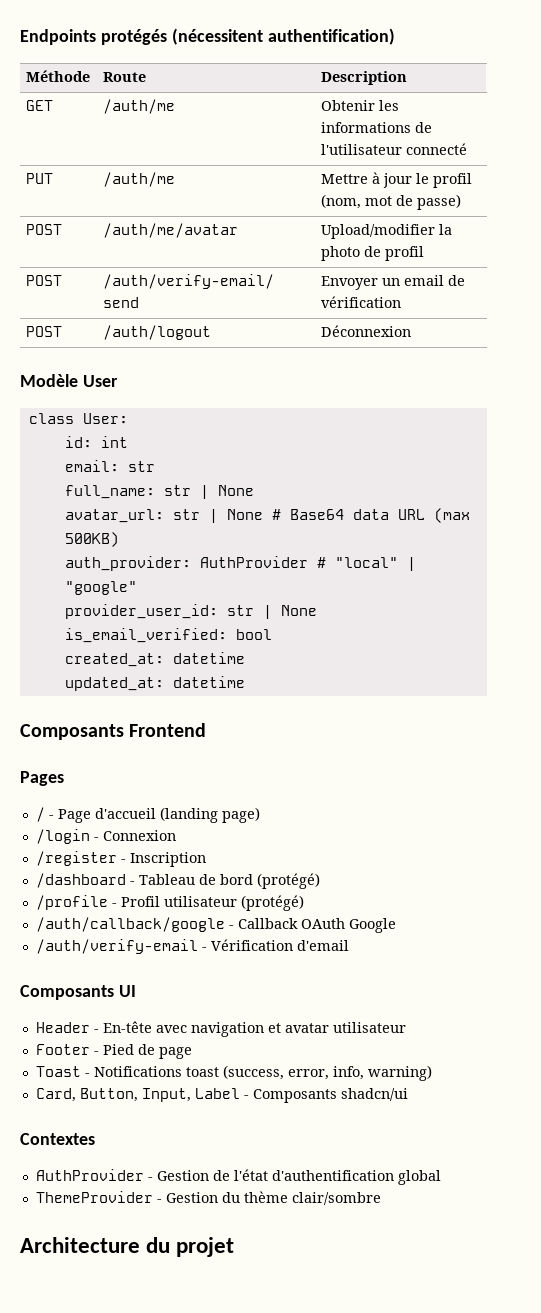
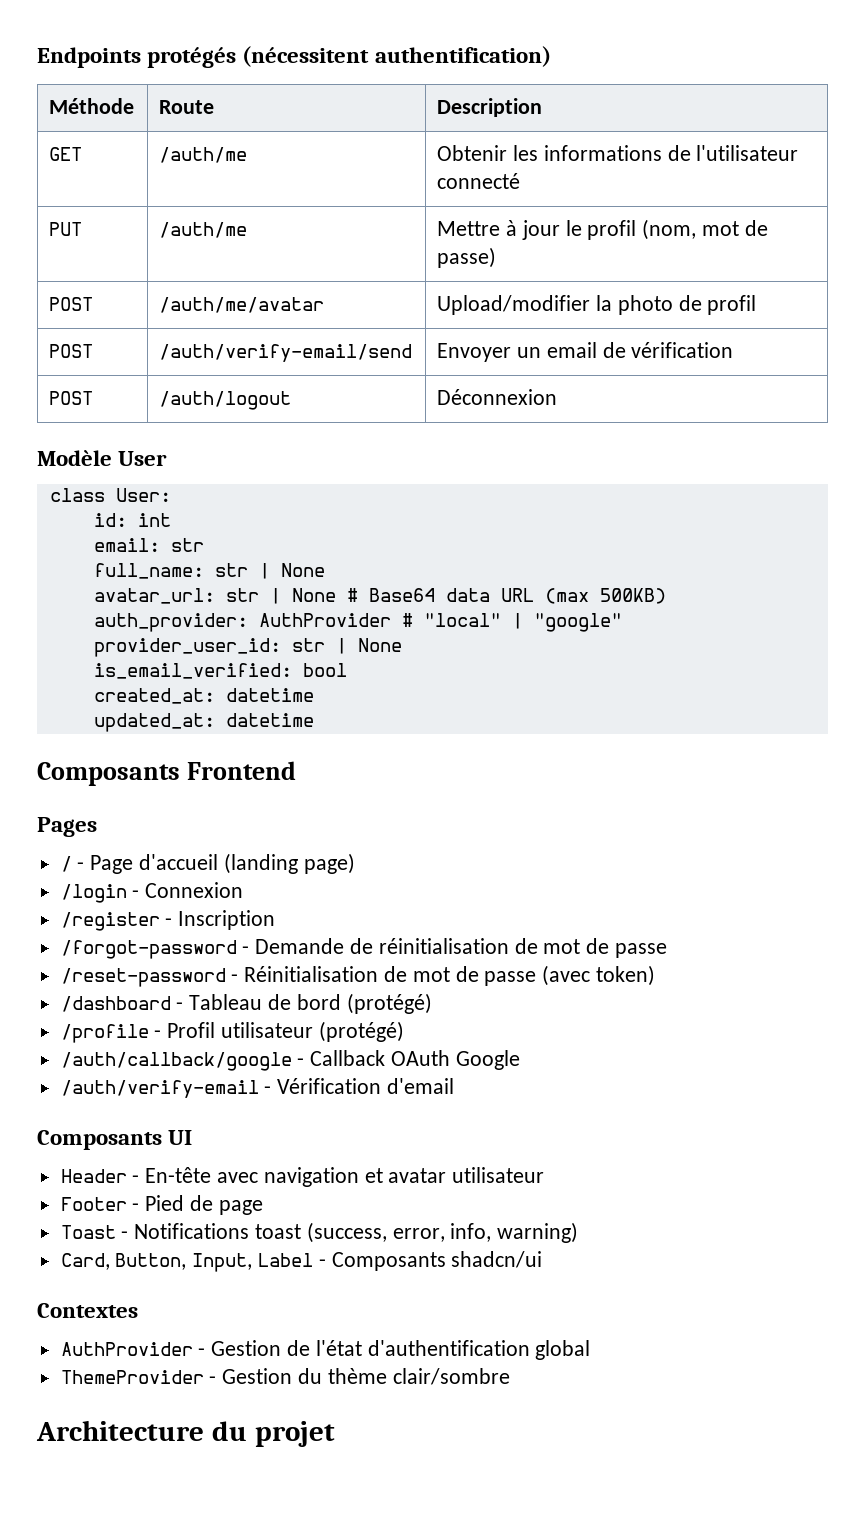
+ /forgot-password - Demande de réinitialisation de mot de passe
+ /reset-password - Réinitialisation de mot de passe (avec token)

